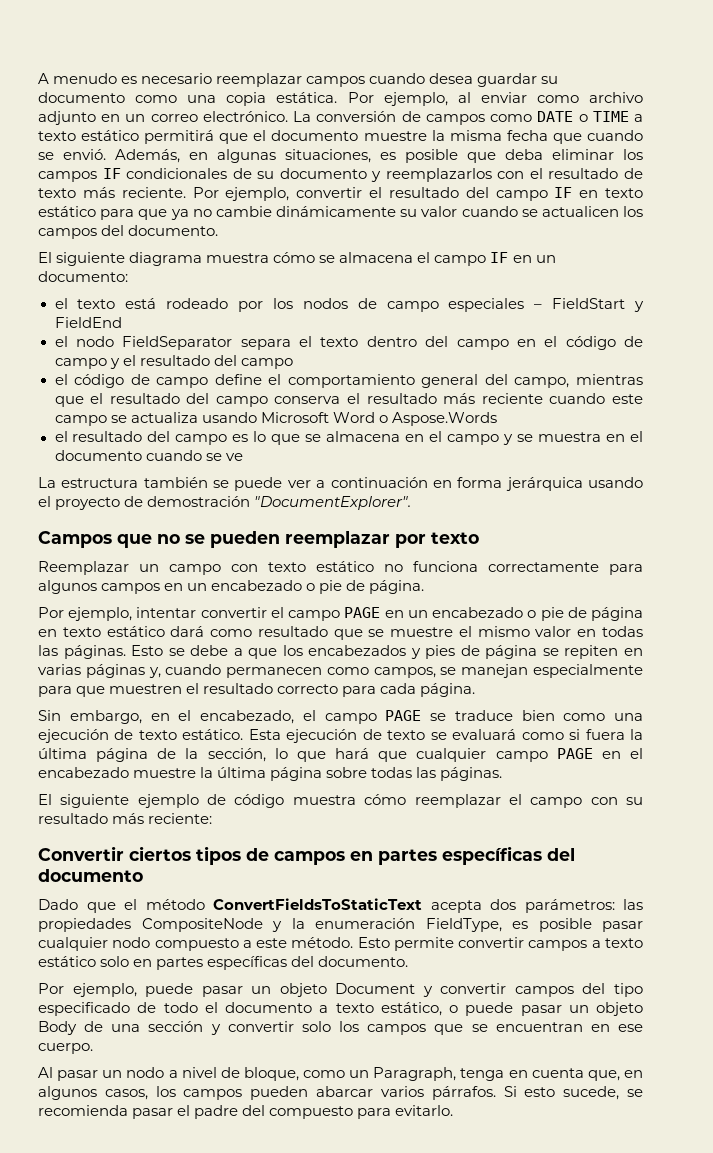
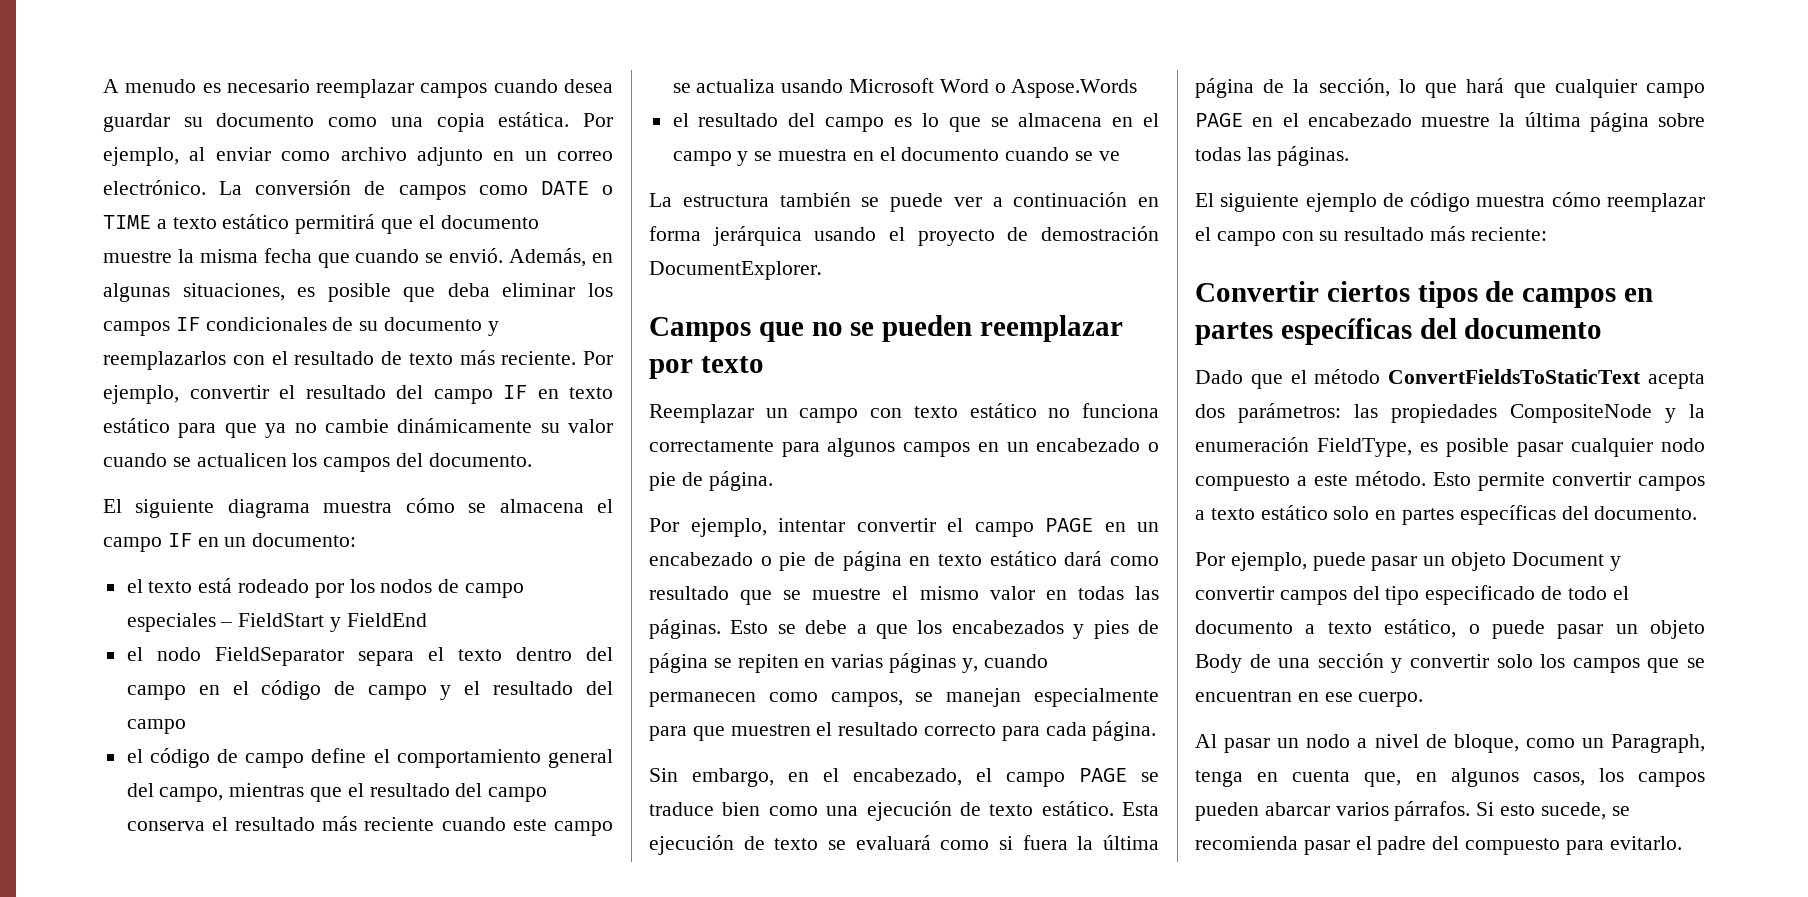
- La estructura también se puede ver a continuación en forma jerárquica usando el proyecto de demostración "DocumentExplorer".
+ La estructura también se puede ver a continuación en forma jerárquica usando el proyecto de demostración DocumentExplorer.

